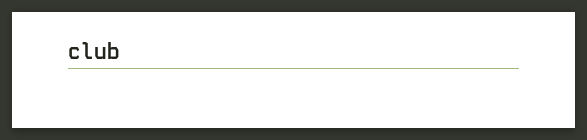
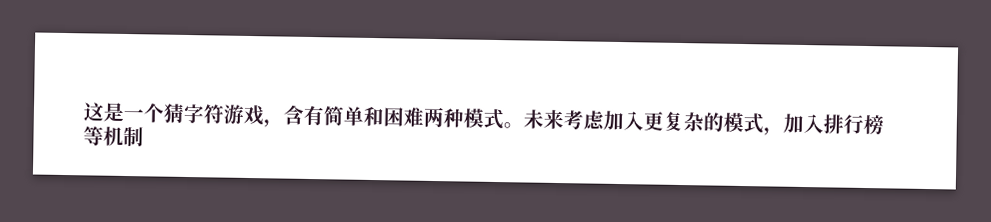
- club
+ 这是一个猜字符游戏，含有简单和困难两种模式。未来考虑加入更复杂的模式，加入排行榜等机制

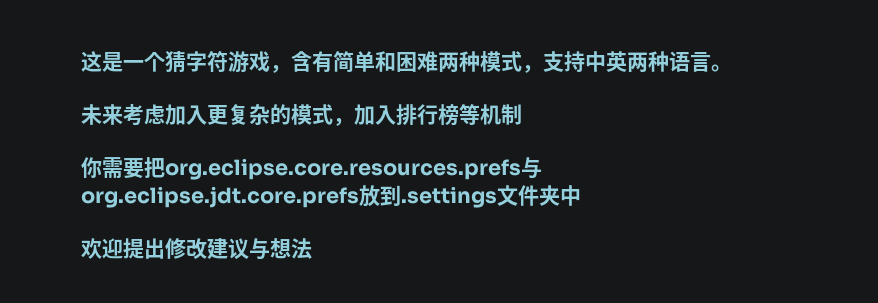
- 这是一个猜字符游戏，含有简单和困难两种模式。未来考虑加入更复杂的模式，加入排行榜等机制
+ 这是一个猜字符游戏，含有简单和困难两种模式，支持中英两种语言。
+ 未来考虑加入更复杂的模式，加入排行榜等机制
+ 你需要把org.eclipse.core.resources.prefs与org.eclipse.jdt.core.prefs放到.settings文件夹中
+ 欢迎提出修改建议与想法

